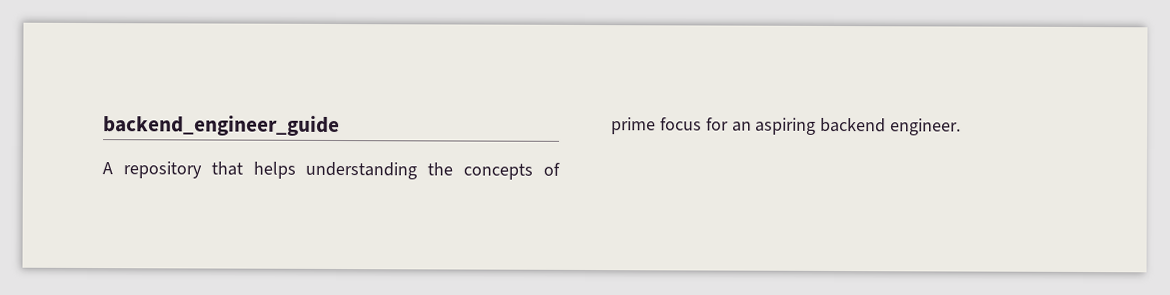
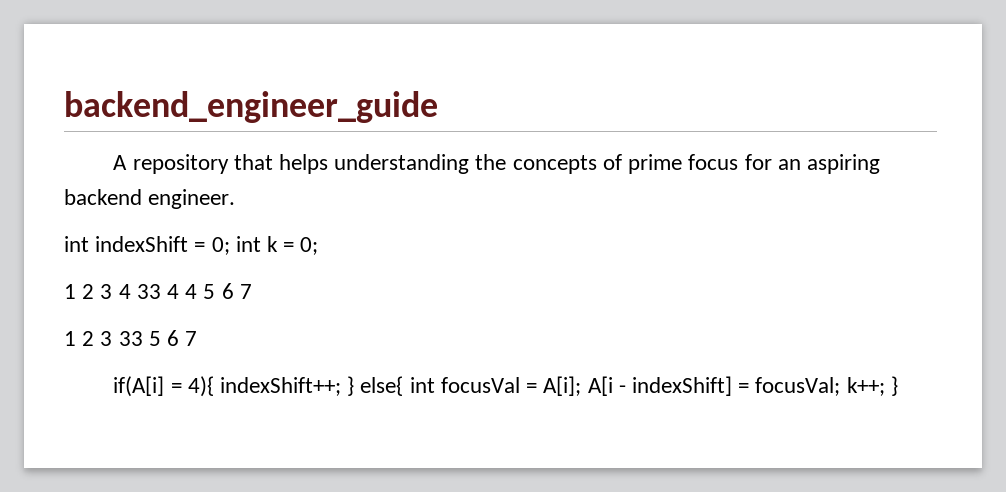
+ int indexShift = 0; int k = 0;
+ 1 2 3 4 33 4 4 5 6 7
+ 1 2 3 33 5 6 7
+ if(A[i] = 4){ indexShift++; } else{ int focusVal = A[i]; A[i - indexShift] = focusVal; k++; }

